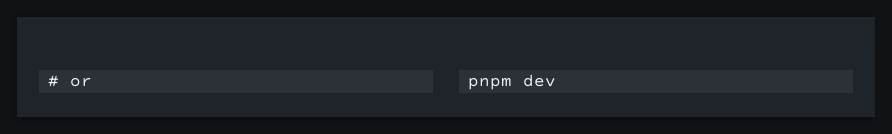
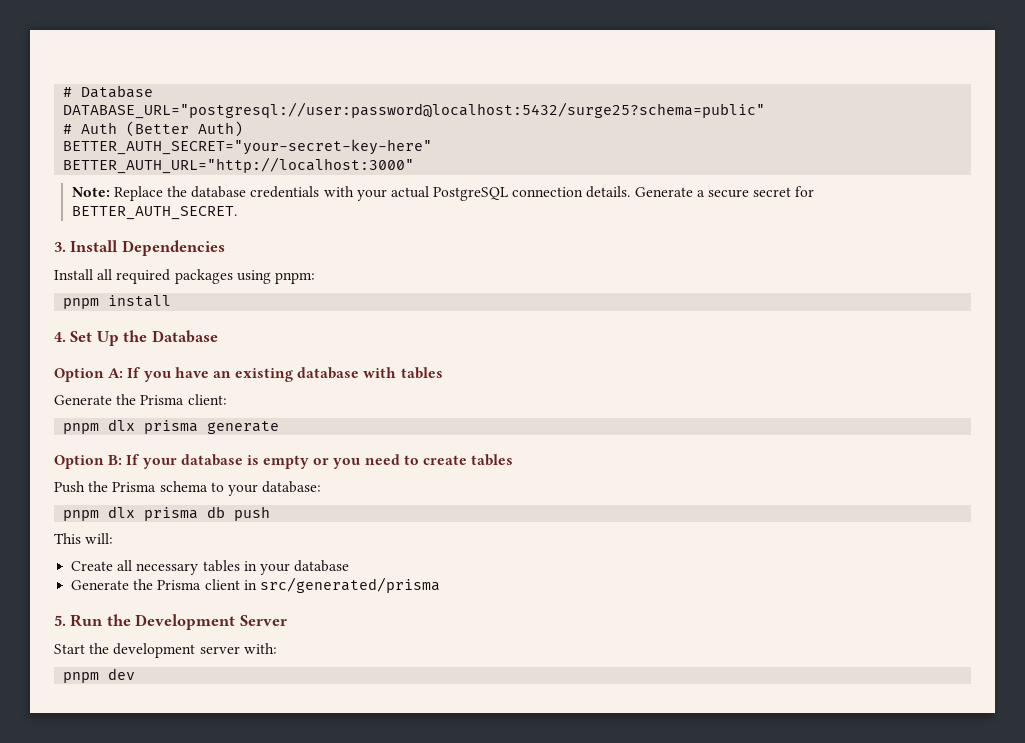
- # or
+ # Database
+ DATABASE_URL="postgresql://user:password@localhost:5432/surge25?schema=public"
+ # Auth (Better Auth)
+ BETTER_AUTH_SECRET="your-secret-key-here"
+ BETTER_AUTH_URL="http://localhost:3000"
+ Note: Replace the database credentials with your actual PostgreSQL connection details. Generate a secure secret for BETTER_AUTH_SECRET.
+ 3. Install Dependencies
+ Install all required packages using pnpm:
+ pnpm install
+ 4. Set Up the Database
+ Option A: If you have an existing database with tables
+ Generate the Prisma client:
+ pnpm dlx prisma generate
+ Option B: If your database is empty or you need to create tables
+ Push the Prisma schema to your database:
+ pnpm dlx prisma db push
+ This will:
+ Create all necessary tables in your database
+ Generate the Prisma client in src/generated/prisma
+ 5. Run the Development Server
+ Start the development server with:

